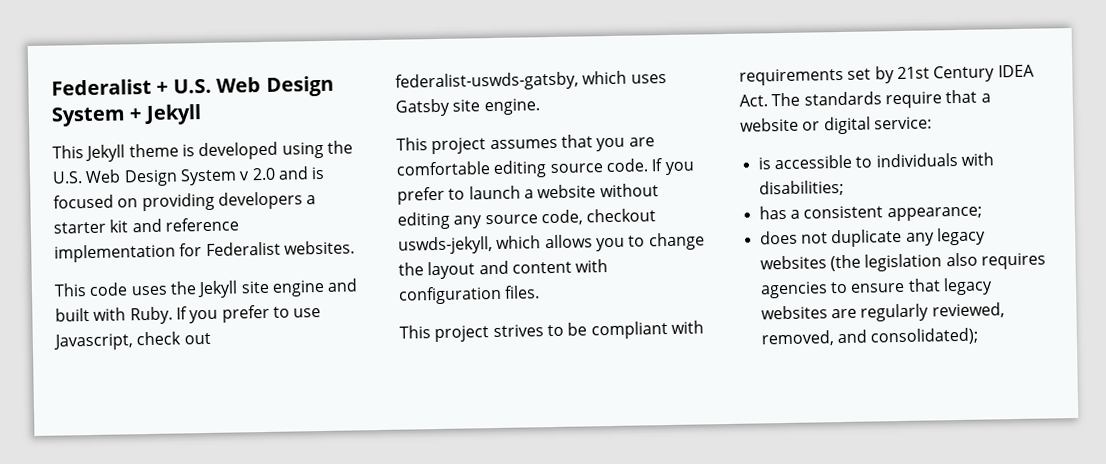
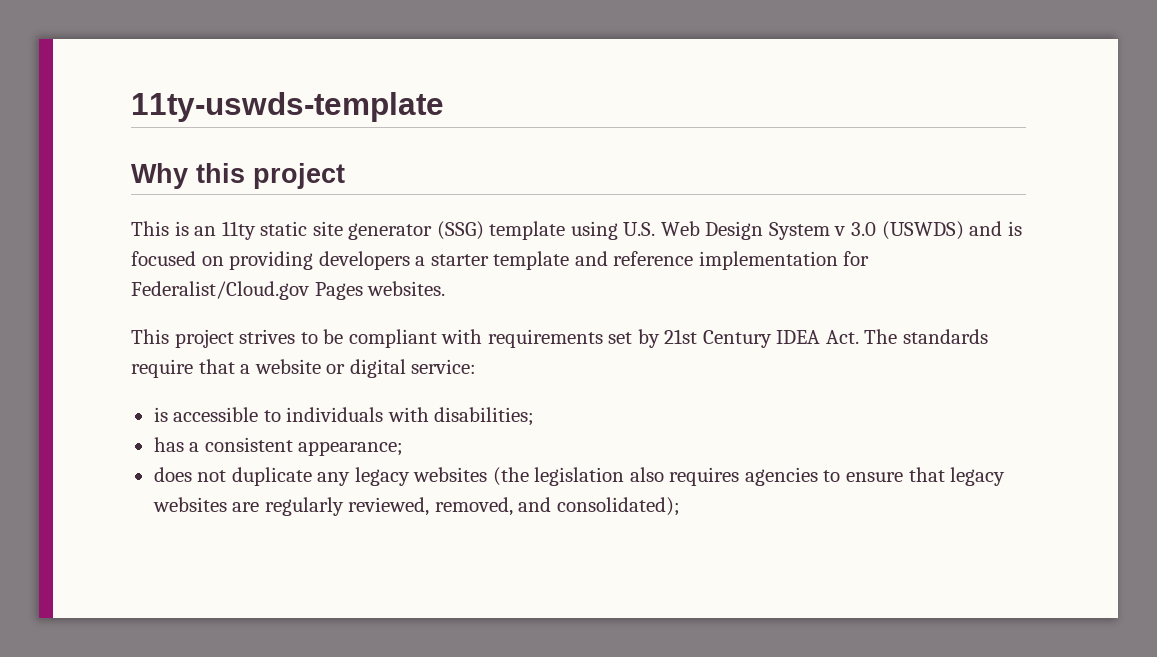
- Federalist + U.S. Web Design System + Jekyll
- This Jekyll theme is developed using the U.S. Web Design System v 2.0 and is focused on providing developers a starter kit and reference implementation for Federalist websites.
+ 11ty-uswds-template
+ Why this project
+ This is an 11ty static site generator (SSG) template using U.S. Web Design System v 3.0 (USWDS) and is focused on providing developers a starter template and reference implementation for Federalist/Cloud.gov Pages websites.
- This code uses the Jekyll site engine and built with Ruby. If you prefer to use Javascript, check out federalist-uswds-gatsby, which uses Gatsby site engine.
- This project assumes that you are comfortable editing source code. If you prefer to launch a website without editing any source code, checkout uswds-jekyll, which allows you to change the layout and content with configuration files.

